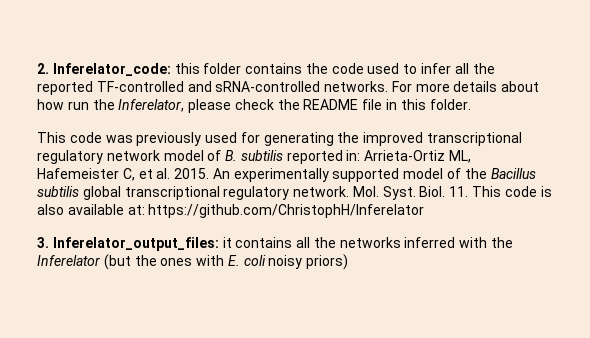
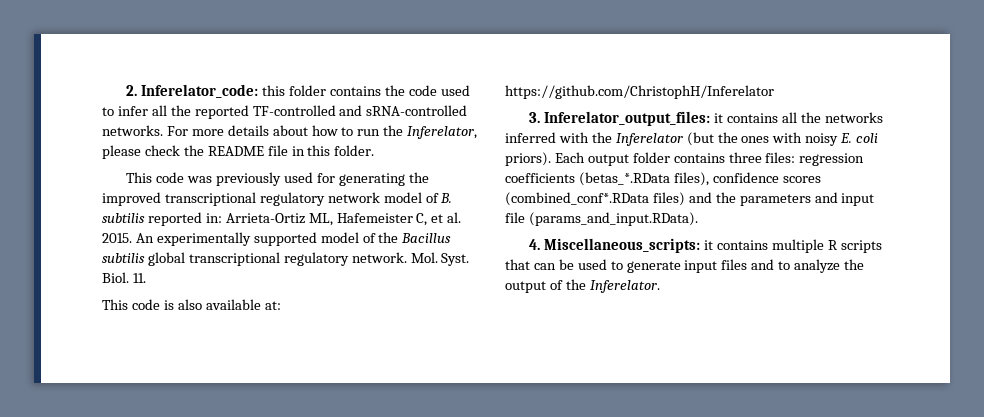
- For more details about how run the Inferelator, please check the README file in this folder.
+ For more details about how to run the Inferelator, please check the README file in this folder.
- 11. This code is also available at: https://github.com/ChristophH/Inferelator
+ 11.
+ This code is also available at: https://github.com/ChristophH/Inferelator
- 3. Inferelator_output_files: it contains all the networks inferred with the Inferelator (but the ones with E. coli noisy priors)
+ 3. Inferelator_output_files: it contains all the networks inferred with the Inferelator (but the ones with noisy E. coli priors). Each output folder contains three files: regression coefficients (betas_*.RData files), confidence scores (combined_conf*.RData files) and the parameters and input file (params_and_input.RData).
+ 4. Miscellaneous_scripts: it contains multiple R scripts that can be used to generate input files and to analyze the output of the Inferelator.

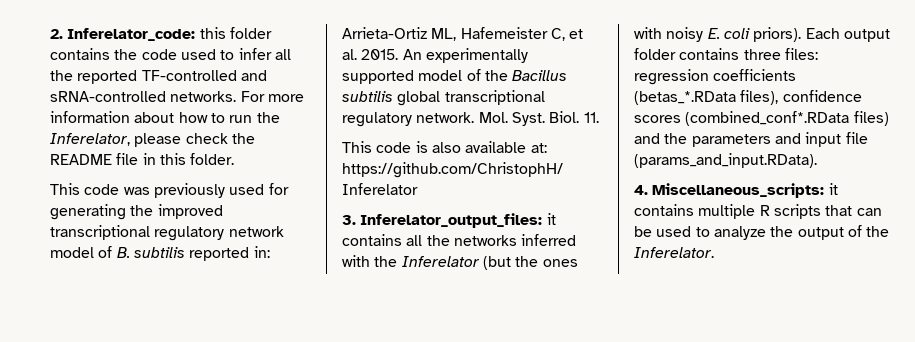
- For more details about how to run the Inferelator, please check the README file in this folder.
+ For more information about how to run the Inferelator, please check the README file in this folder.
- 4. Miscellaneous_scripts: it contains multiple R scripts that can be used to generate input files and to analyze the output of the Inferelator.
+ 4. Miscellaneous_scripts: it contains multiple R scripts that can be used to analyze the output of the Inferelator.

